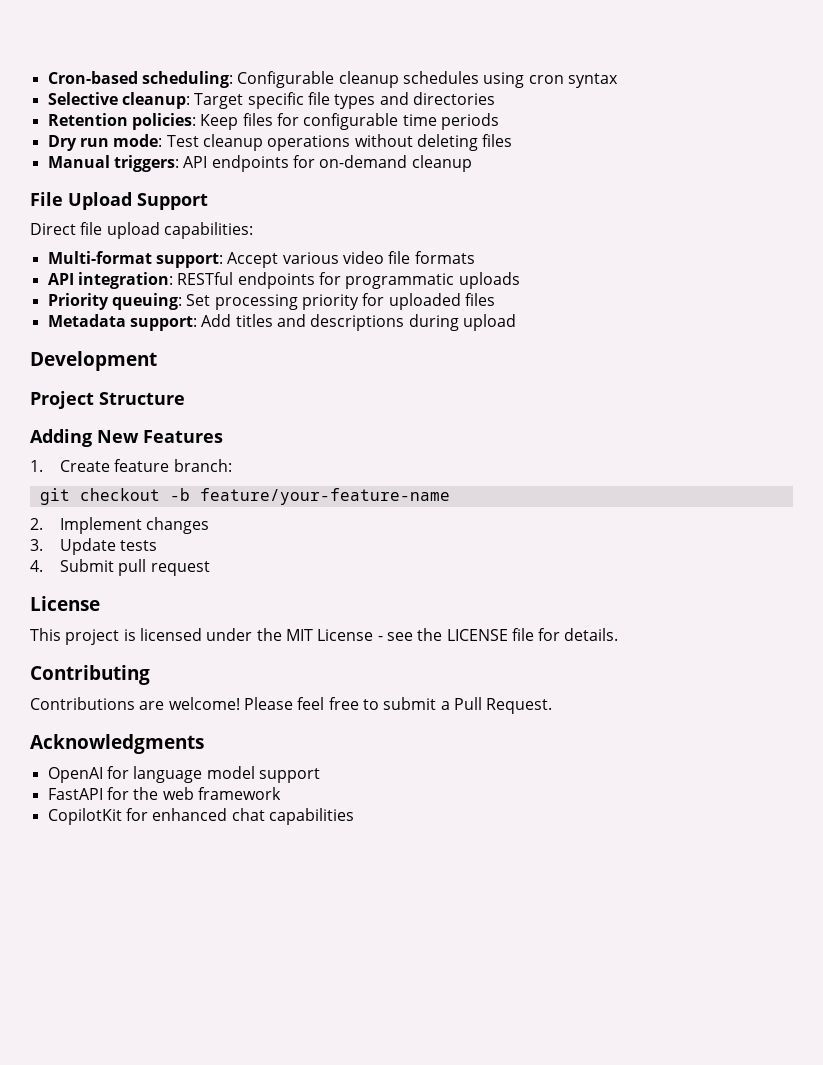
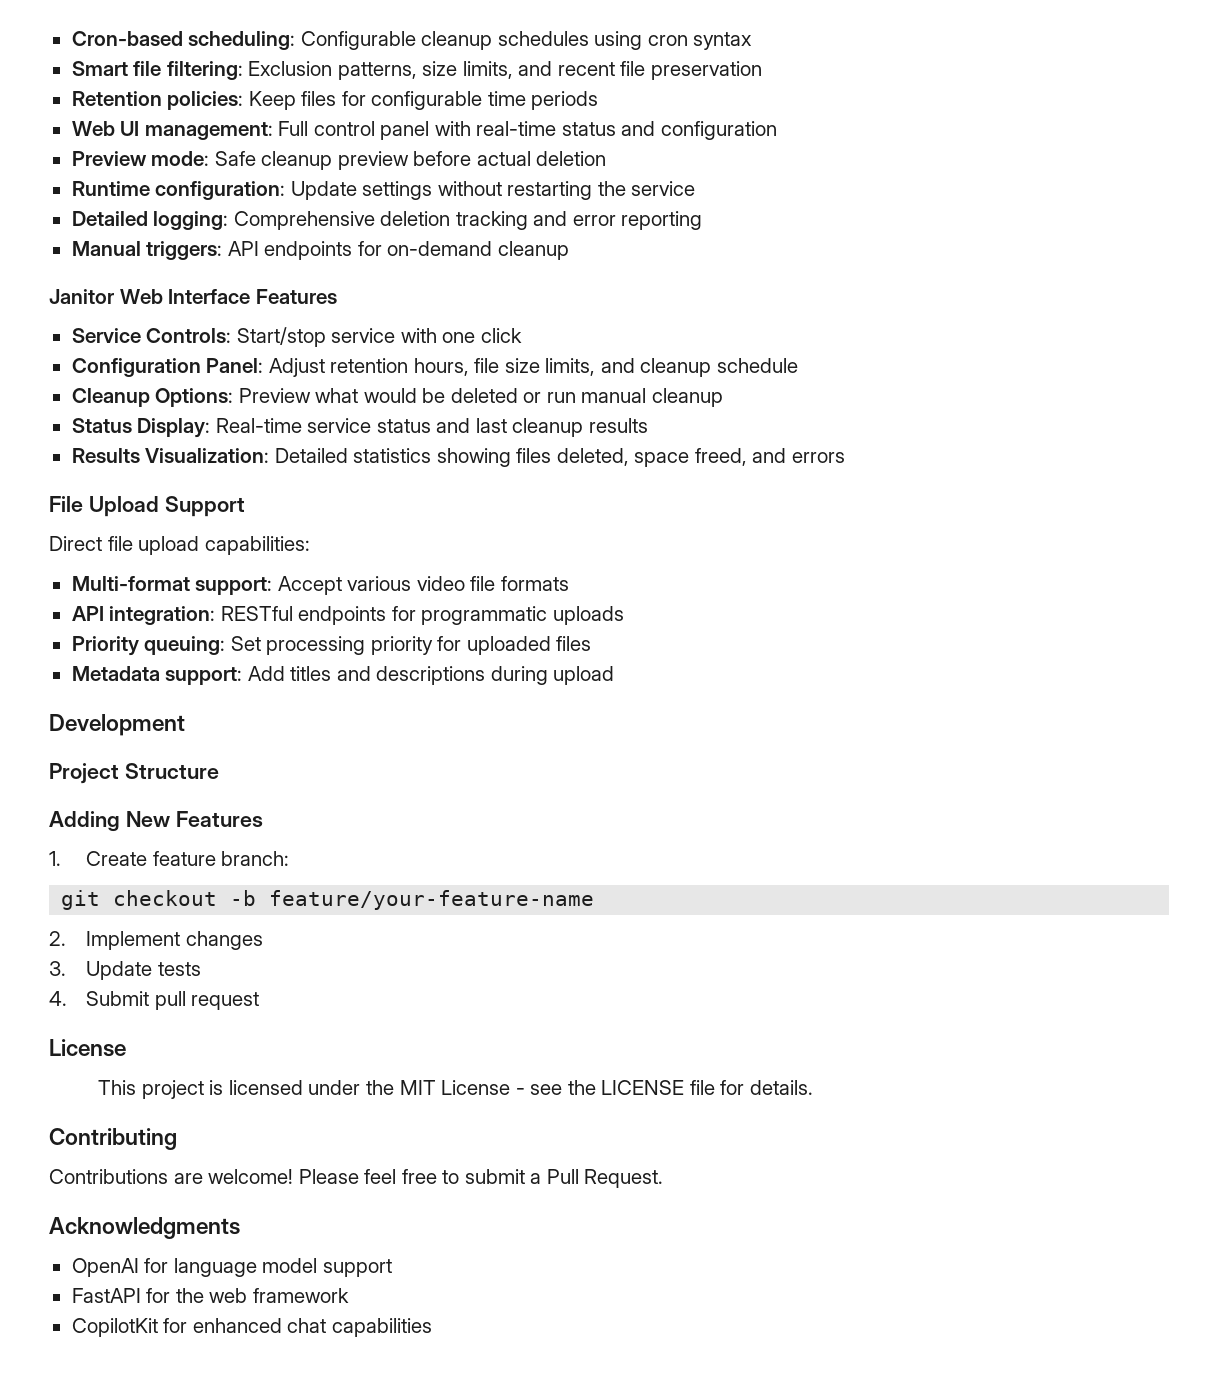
- Selective cleanup: Target specific file types and directories
+ Smart file filtering: Exclusion patterns, size limits, and recent file preservation
- Dry run mode: Test cleanup operations without deleting files
+ Web UI management: Full control panel with real-time status and configuration
+ Preview mode: Safe cleanup preview before actual deletion
+ Runtime configuration: Update settings without restarting the service
+ Detailed logging: Comprehensive deletion tracking and error reporting
+ Janitor Web Interface Features
+ Service Controls: Start/stop service with one click
+ Configuration Panel: Adjust retention hours, file size limits, and cleanup schedule
+ Cleanup Options: Preview what would be deleted or run manual cleanup
+ Status Display: Real-time service status and last cleanup results
+ Results Visualization: Detailed statistics showing files deleted, space freed, and errors

